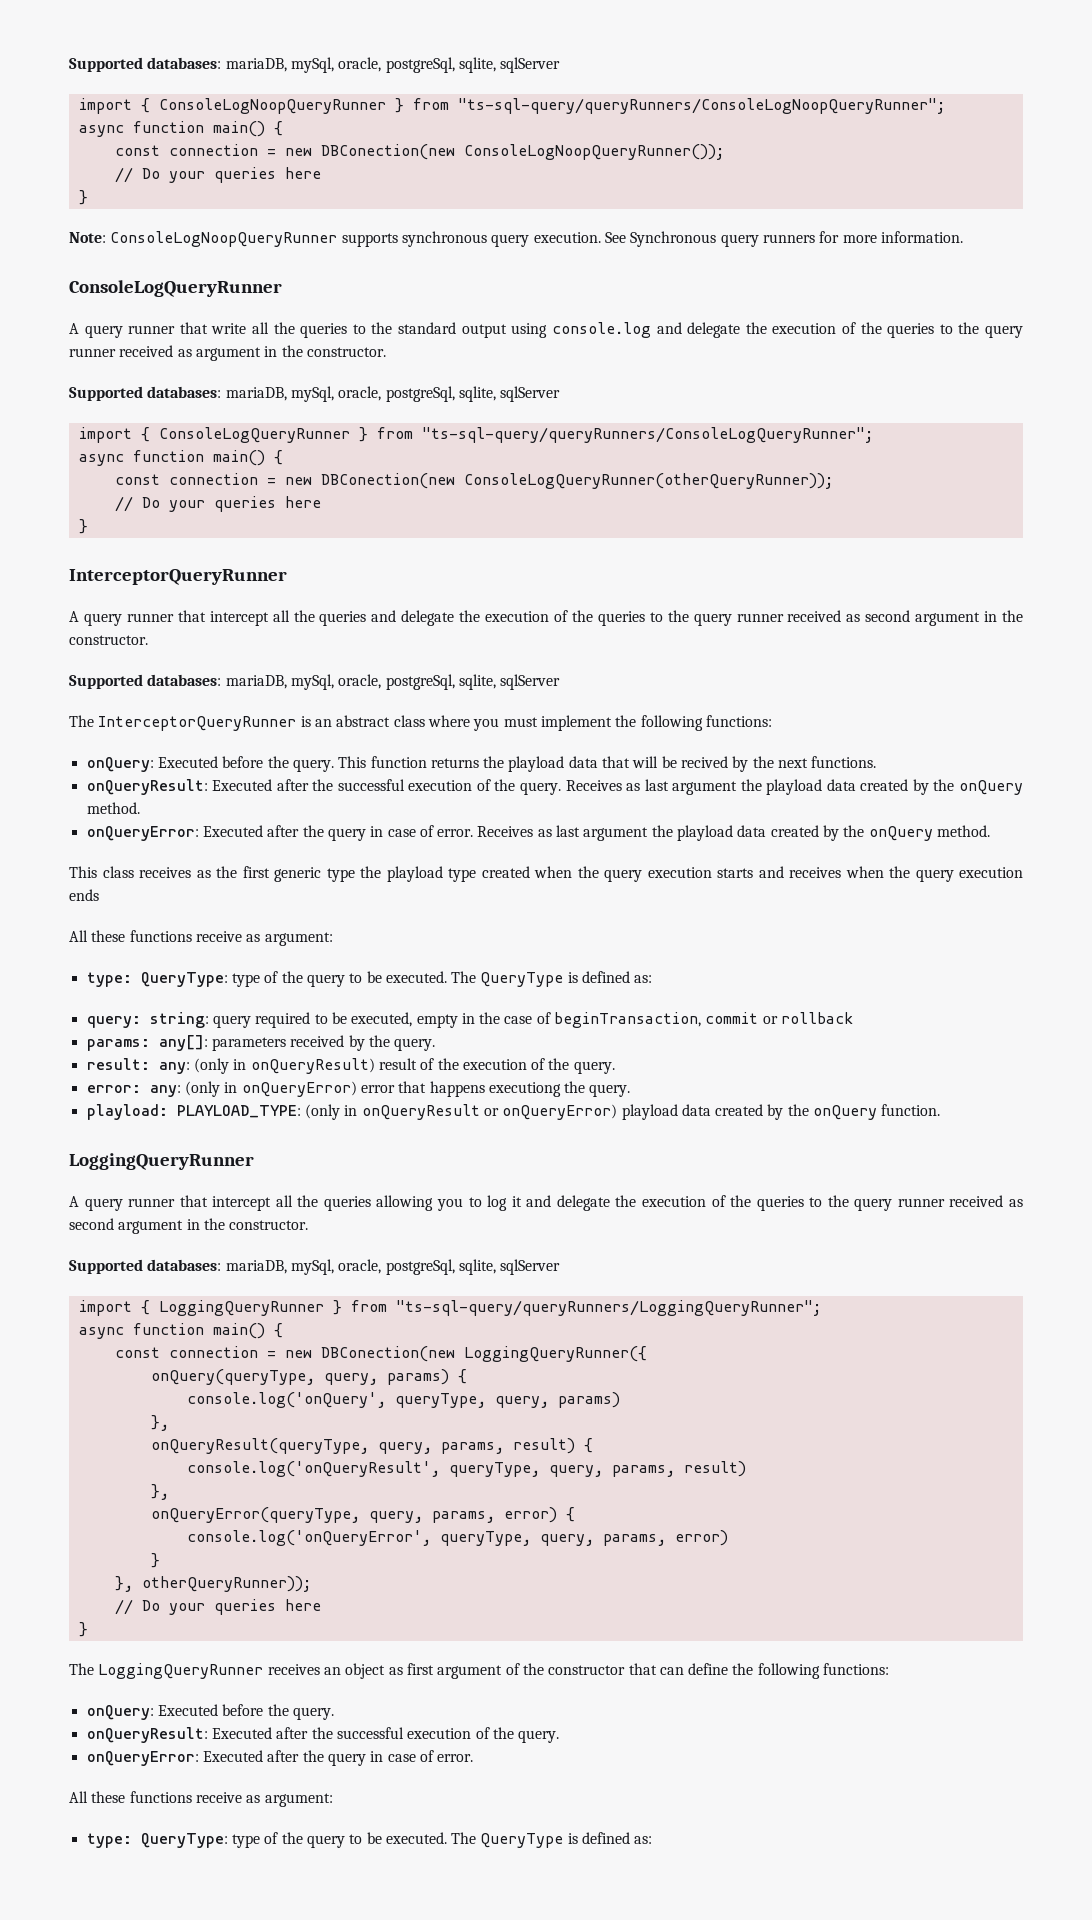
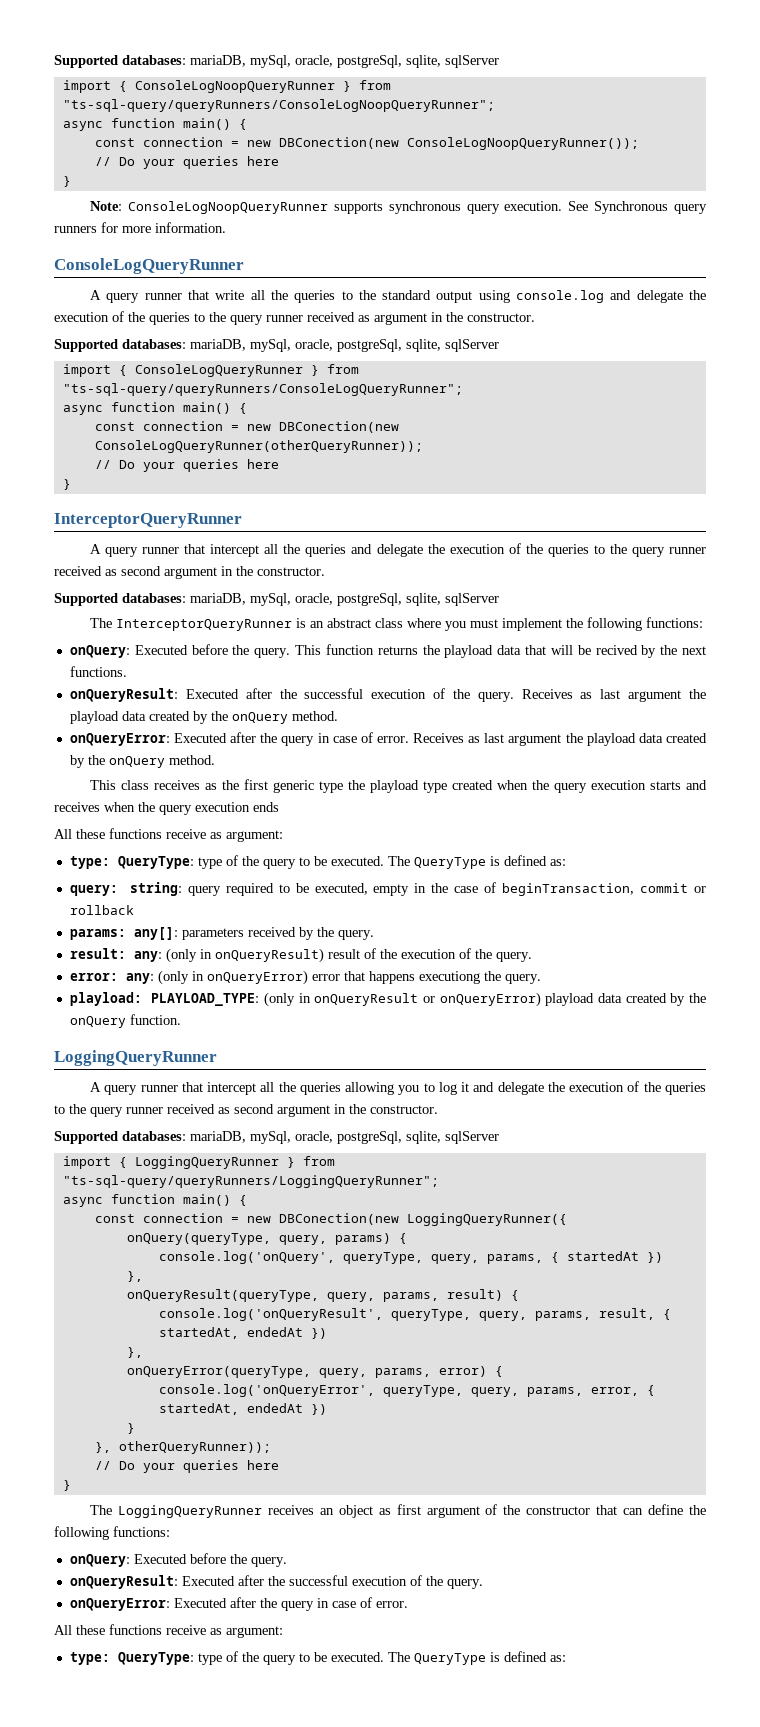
- console.log('onQuery', queryType, query, params)
+ console.log('onQuery', queryType, query, params, { startedAt })
- console.log('onQueryResult', queryType, query, params, result)
+ console.log('onQueryResult', queryType, query, params, result, { startedAt, endedAt })
- console.log('onQueryError', queryType, query, params, error)
+ console.log('onQueryError', queryType, query, params, error, { startedAt, endedAt })

